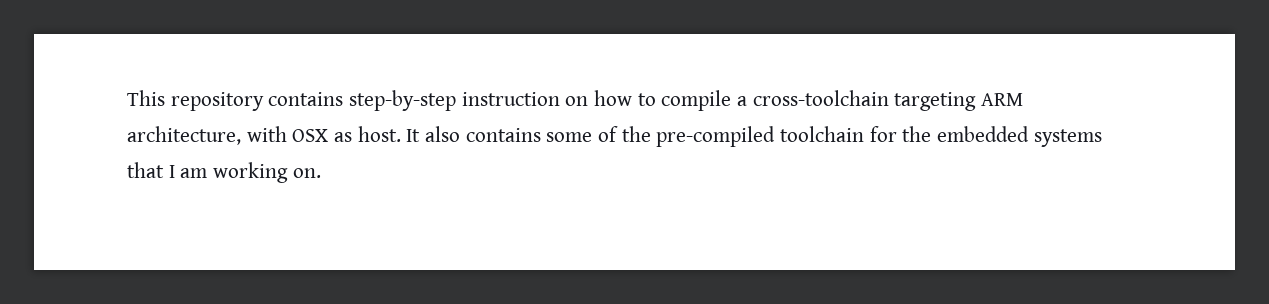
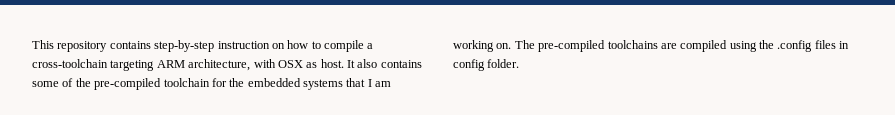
+ The pre-compiled toolchains are compiled using the .config files in config folder.

